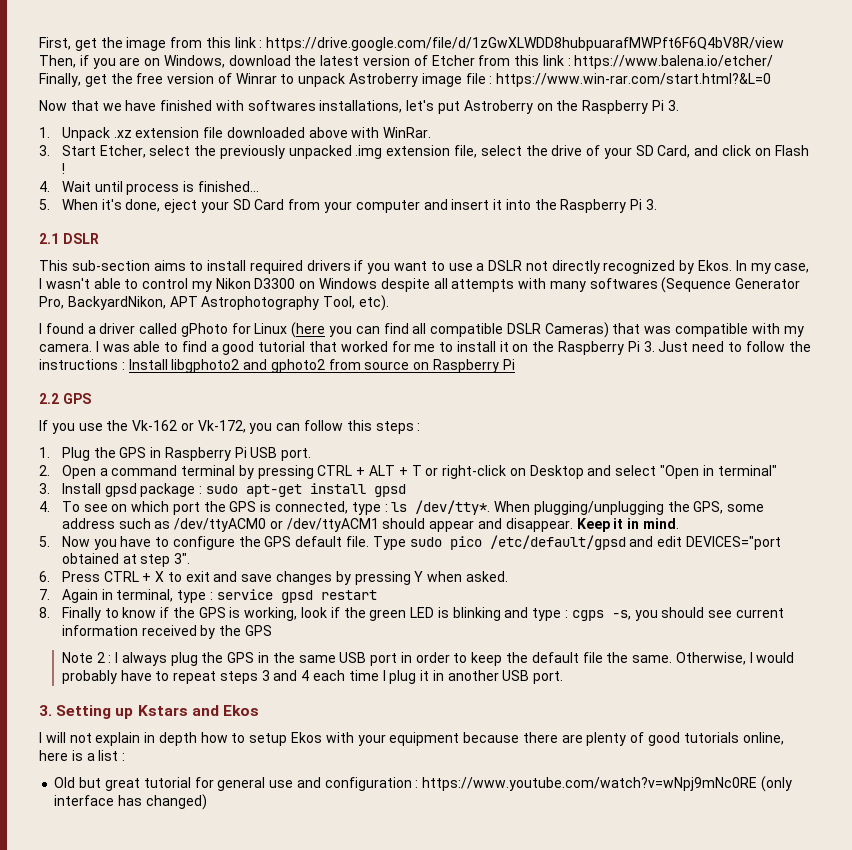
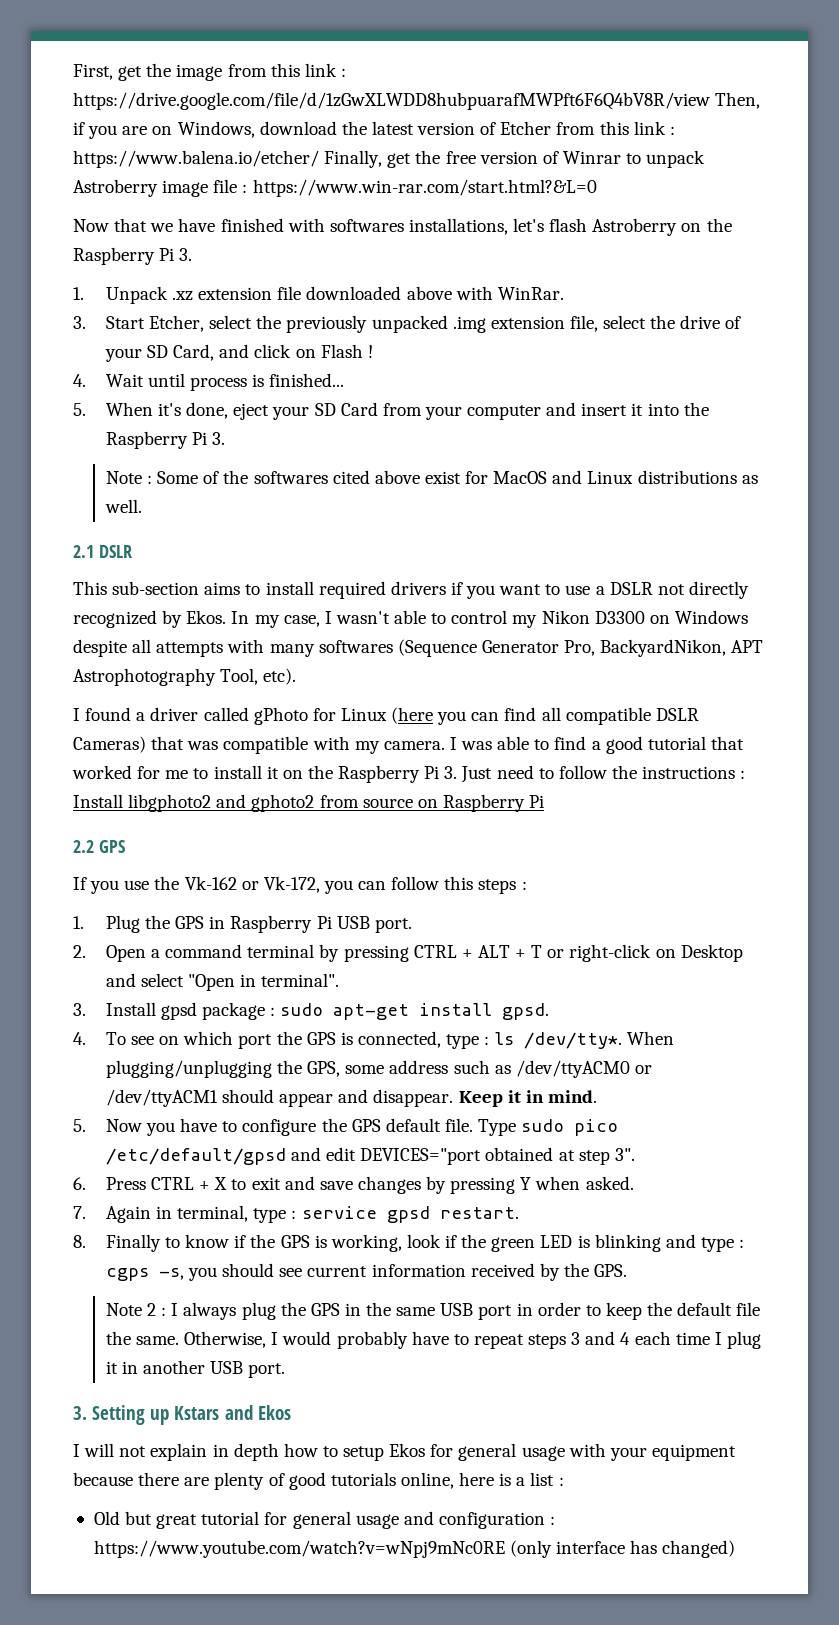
- Now that we have finished with softwares installations, let's put Astroberry on the Raspberry Pi 3.
+ Now that we have finished with softwares installations, let's flash Astroberry on the Raspberry Pi 3.
+ Note : Some of the softwares cited above exist for MacOS and Linux distributions as well.
- 2. Open a command terminal by pressing CTRL + ALT + T or right-click on Desktop and select "Open in terminal"
+ 2. Open a command terminal by pressing CTRL + ALT + T or right-click on Desktop and select "Open in terminal".
- 3. Install gpsd package : sudo apt-get install gpsd
+ 3. Install gpsd package : sudo apt-get install gpsd.
- 7. Again in terminal, type : service gpsd restart
+ 7. Again in terminal, type : service gpsd restart.
- 8. Finally to know if the GPS is working, look if the green LED is blinking and type : cgps -s, you should see current information received by the GPS
+ 8. Finally to know if the GPS is working, look if the green LED is blinking and type : cgps -s, you should see current information received by the GPS.
- I will not explain in depth how to setup Ekos with your equipment because there are plenty of good tutorials online, here is a list :
+ I will not explain in depth how to setup Ekos for general usage with your equipment because there are plenty of good tutorials online, here is a list :
- Old but great tutorial for general use and configuration : https://www.youtube.com/watch?v=wNpj9mNc0RE (only interface has changed)
+ Old but great tutorial for general usage and configuration : https://www.youtube.com/watch?v=wNpj9mNc0RE (only interface has changed)

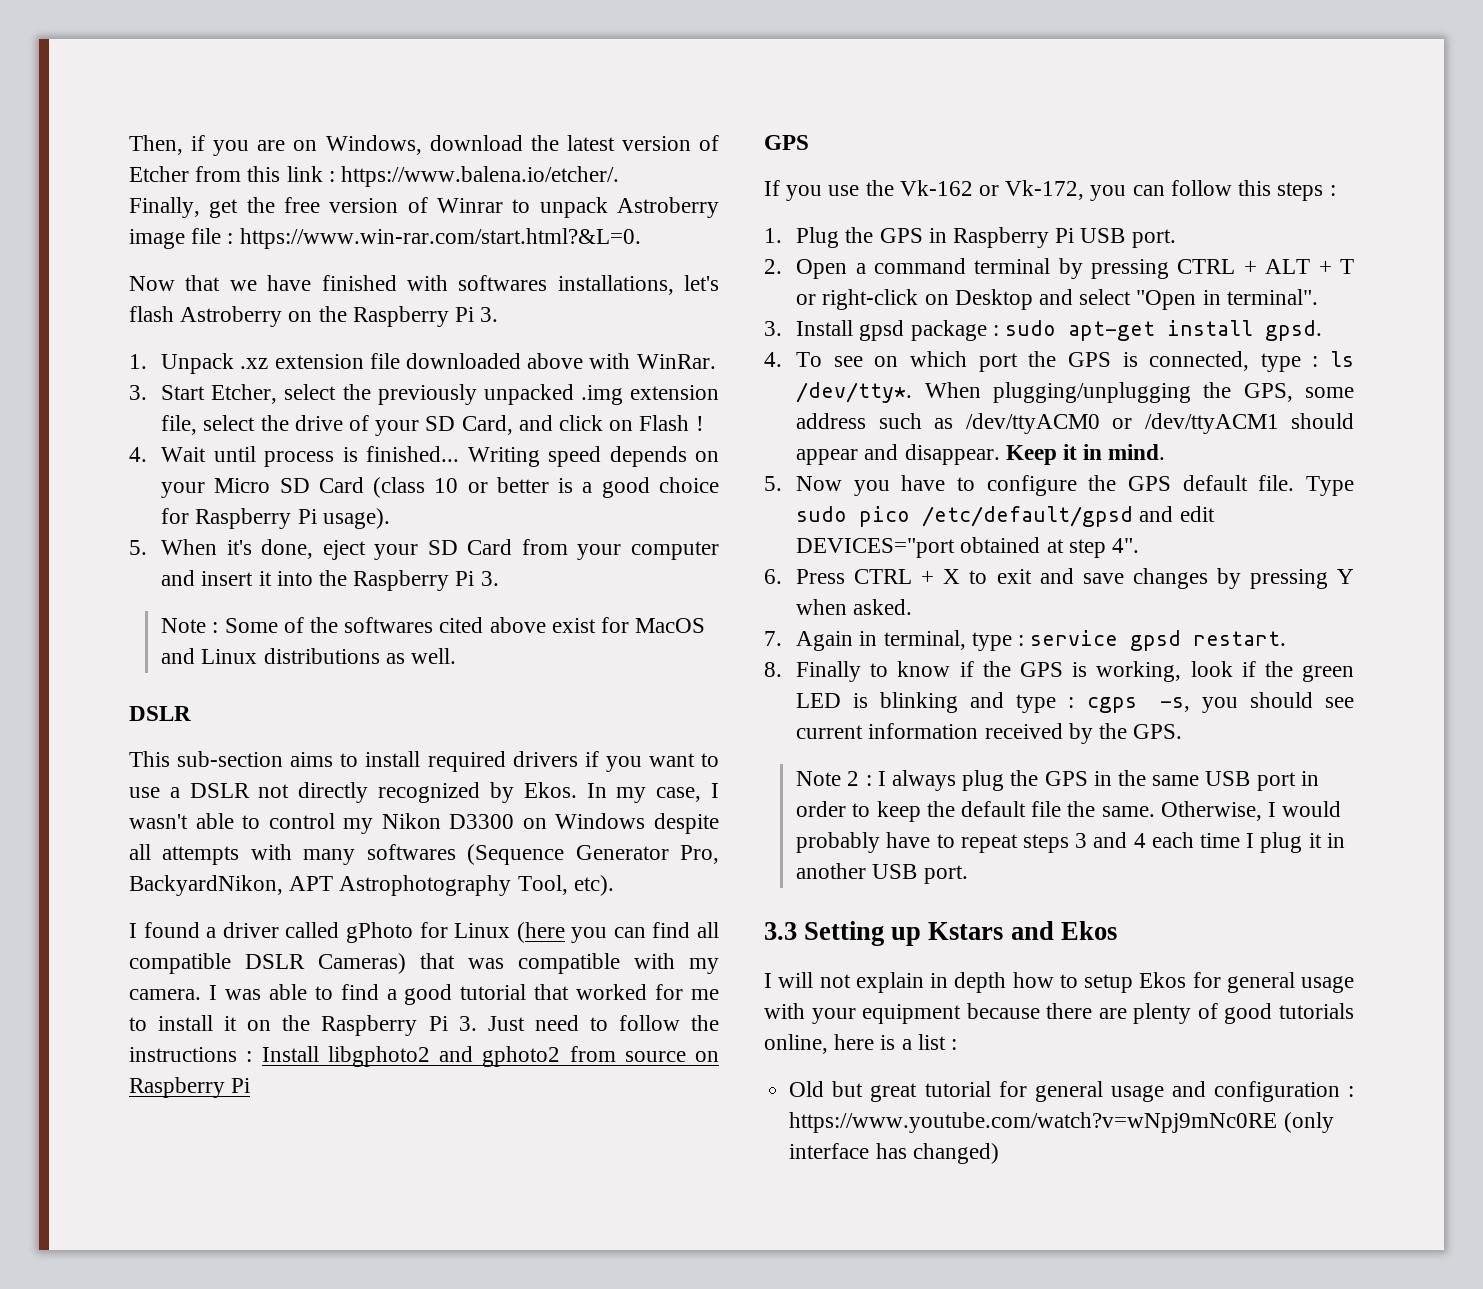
- First, get the image from this link : https://drive.google.com/file/d/1zGwXLWDD8hubpuarafMWPft6F6Q4bV8R/view Then, if you are on Windows, download the latest version of Etcher from this link : https://www.balena.io/etcher/ Finally, get the free version of Winrar to unpack Astroberry image file : https://www.win-rar.com/start.html?&L=0
+ Then, if you are on Windows, download the latest version of Etcher from this link : https://www.balena.io/etcher/.
+ Finally, get the free version of Winrar to unpack Astroberry image file : https://www.win-rar.com/start.html?&L=0.
+ Writing speed depends on your Micro SD Card (class 10 or better is a good choice for Raspberry Pi usage).
  Note : Some of the softwares cited above exist for MacOS and Linux distributions as well.
- 2.1 DSLR
+ DSLR
  I was able to find a good tutorial that worked for me to install it on the Raspberry Pi 3. Just need to follow the instructions : Install libgphoto2 and gphoto2 from source on Raspberry Pi
- 2.2 GPS
+ GPS
- Type sudo pico /etc/default/gpsd and edit DEVICES="port obtained at step 3".
+ Type sudo pico /etc/default/gpsd and edit DEVICES="port obtained at step 4".
- 3. Setting up Kstars and Ekos
+ 3.3 Setting up Kstars and Ekos

